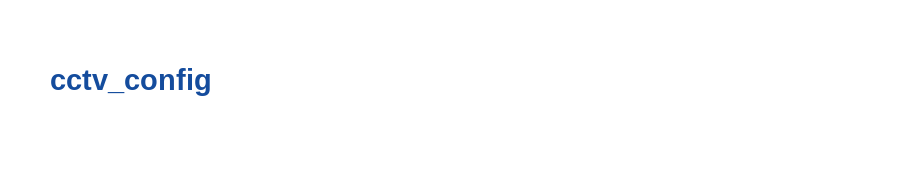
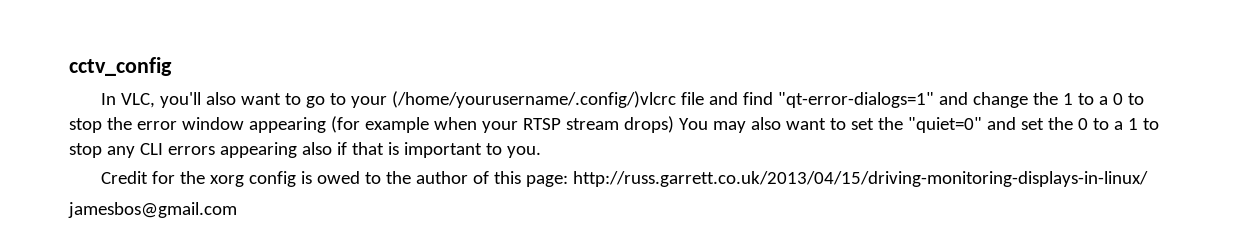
+ In VLC, you'll also want to go to your (/home/yourusername/.config/)vlcrc file and find "qt-error-dialogs=1" and change the 1 to a 0 to stop the error window appearing (for example when your RTSP stream drops) You may also want to set the "quiet=0" and set the 0 to a 1 to stop any CLI errors appearing also if that is important to you.
+ Credit for the xorg config is owed to the author of this page: http://russ.garrett.co.uk/2013/04/15/driving-monitoring-displays-in-linux/
+ jamesbos@gmail.com

